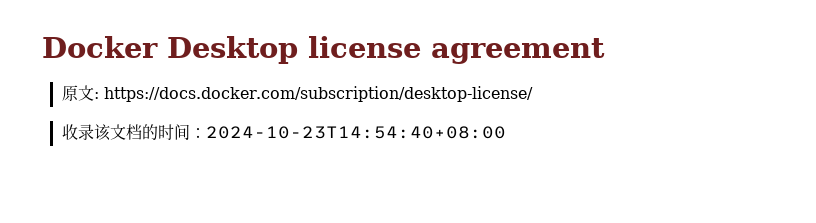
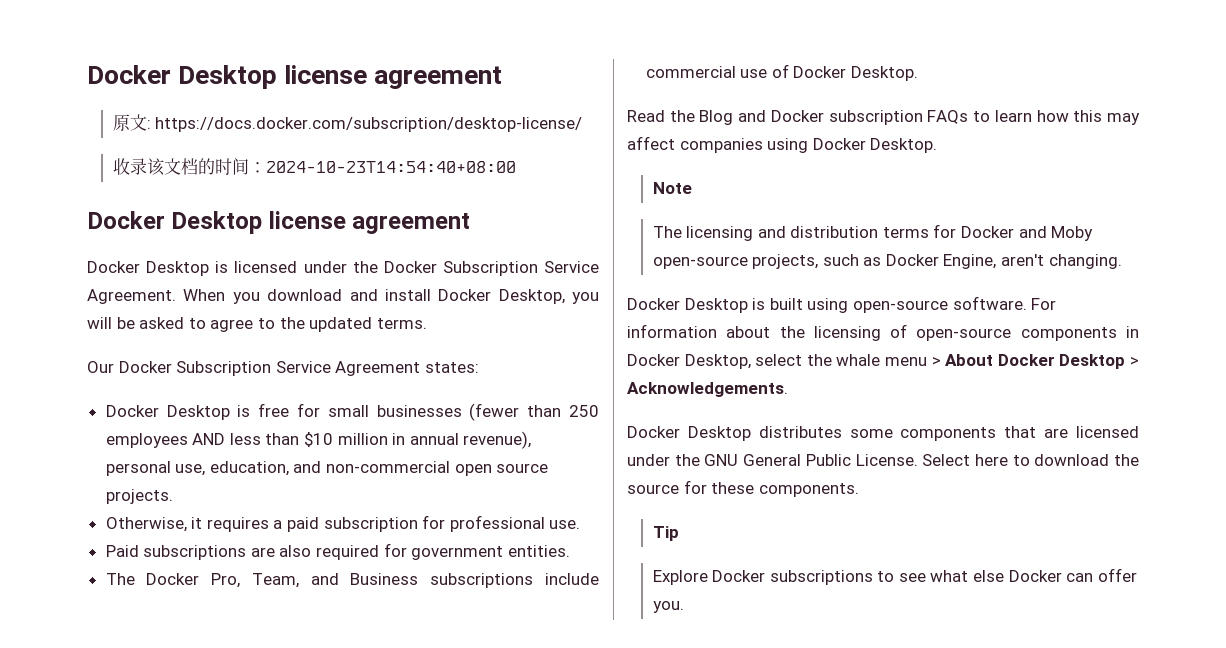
  收录该文档的时间：2024-10-23T14:54:40+08:00
+ Docker Desktop license agreement
+ Docker Desktop is licensed under the Docker Subscription Service Agreement. When you download and install Docker Desktop, you will be asked to agree to the updated terms.
+ Our Docker Subscription Service Agreement states:
+ Docker Desktop is free for small businesses (fewer than 250 employees AND less than $10 million in annual revenue), personal use, education, and non-commercial open source projects.
+ Otherwise, it requires a paid subscription for professional use.
+ Paid subscriptions are also required for government entities.
+ The Docker Pro, Team, and Business subscriptions include commercial use of Docker Desktop.
+ Read the Blog and Docker subscription FAQs to learn how this may affect companies using Docker Desktop.
+ Note
+ The licensing and distribution terms for Docker and Moby open-source projects, such as Docker Engine, aren't changing.
+ Docker Desktop is built using open-source software. For information about the licensing of open-source components in Docker Desktop, select the whale menu > About Docker Desktop > Acknowledgements.
+ Docker Desktop distributes some components that are licensed under the GNU General Public License. Select here to download the source for these components.
+ Tip
+ Explore Docker subscriptions to see what else Docker can offer you.

